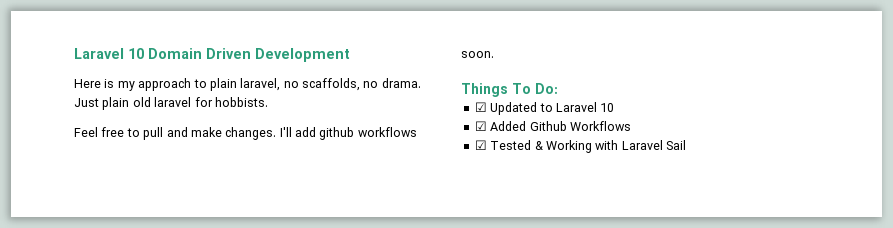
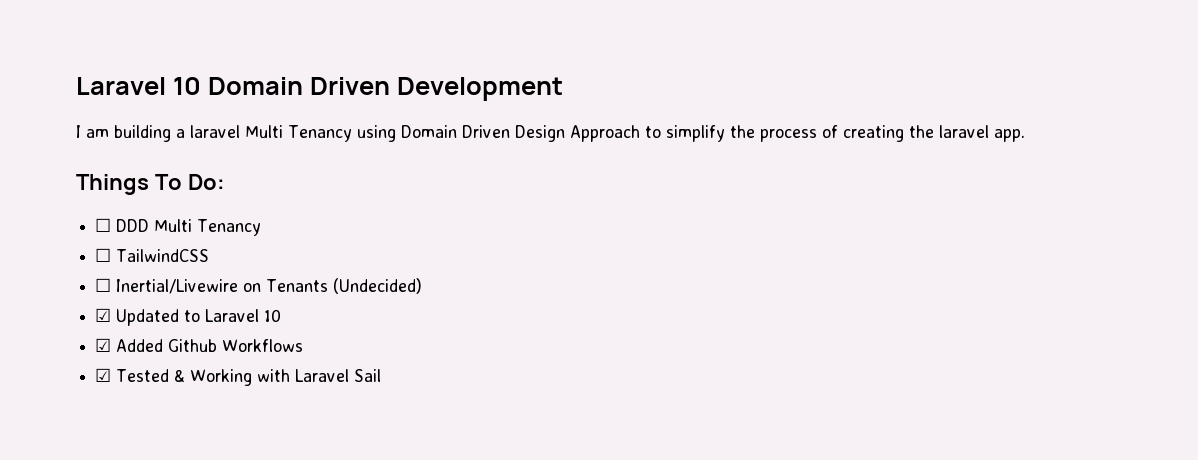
- Here is my approach to plain laravel, no scaffolds, no drama. Just plain old laravel for hobbists.
- Feel free to pull and make changes. I'll add github workflows soon.
+ I am building a laravel Multi Tenancy using Domain Driven Design Approach to simplify the process of creating the laravel app.
  Things To Do:
+ ☐ DDD Multi Tenancy
+ ☐ TailwindCSS
+ ☐ Inertial/Livewire on Tenants (Undecided)

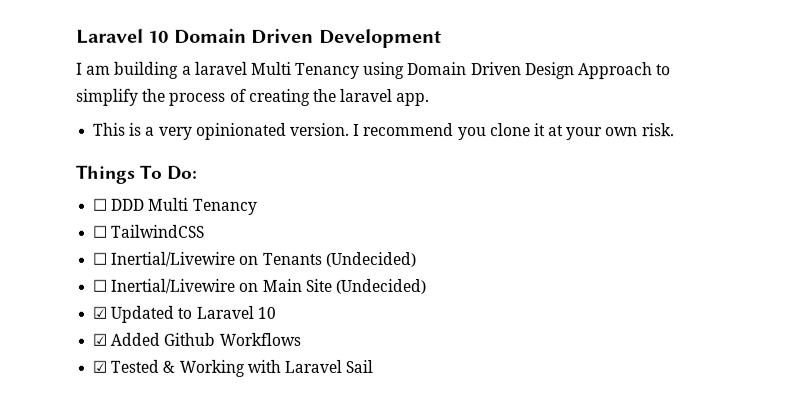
+ This is a very opinionated version. I recommend you clone it at your own risk.
+ ☐ Inertial/Livewire on Main Site (Undecided)

